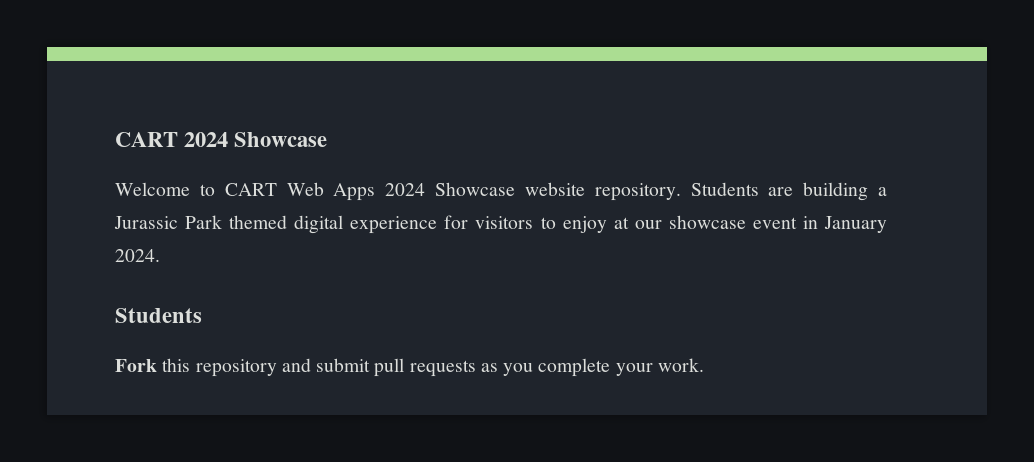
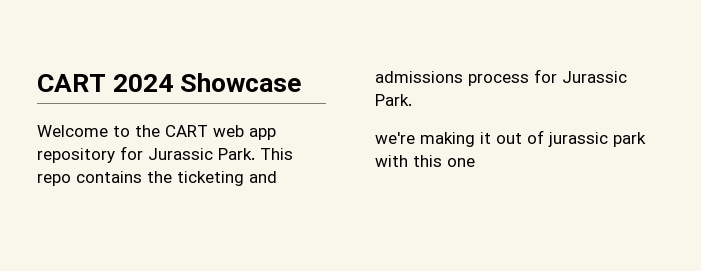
- Welcome to CART Web Apps 2024 Showcase website repository. Students are building a Jurassic Park themed digital experience for visitors to enjoy at our showcase event in January 2024.
- Students
- Fork this repository and submit pull requests as you complete your work.
+ Welcome to the CART web app repository for Jurassic Park. This repo contains the ticketing and admissions process for Jurassic Park.
+ we're making it out of jurassic park with this one

